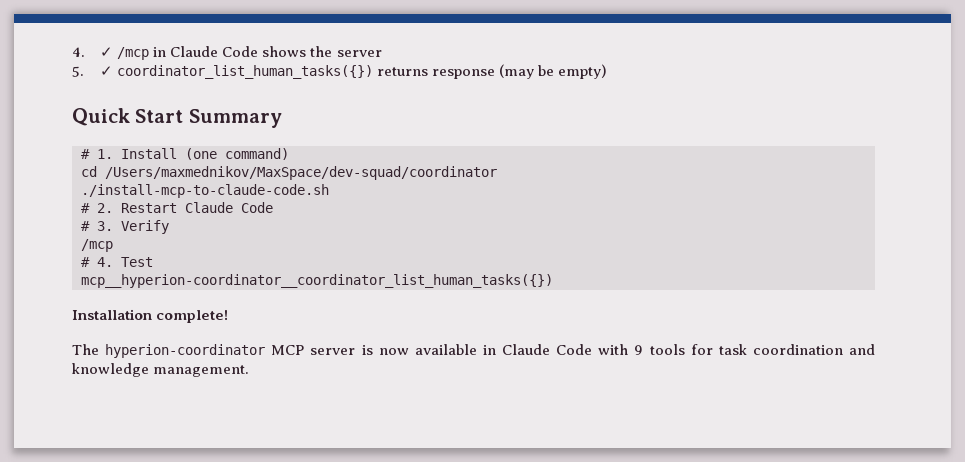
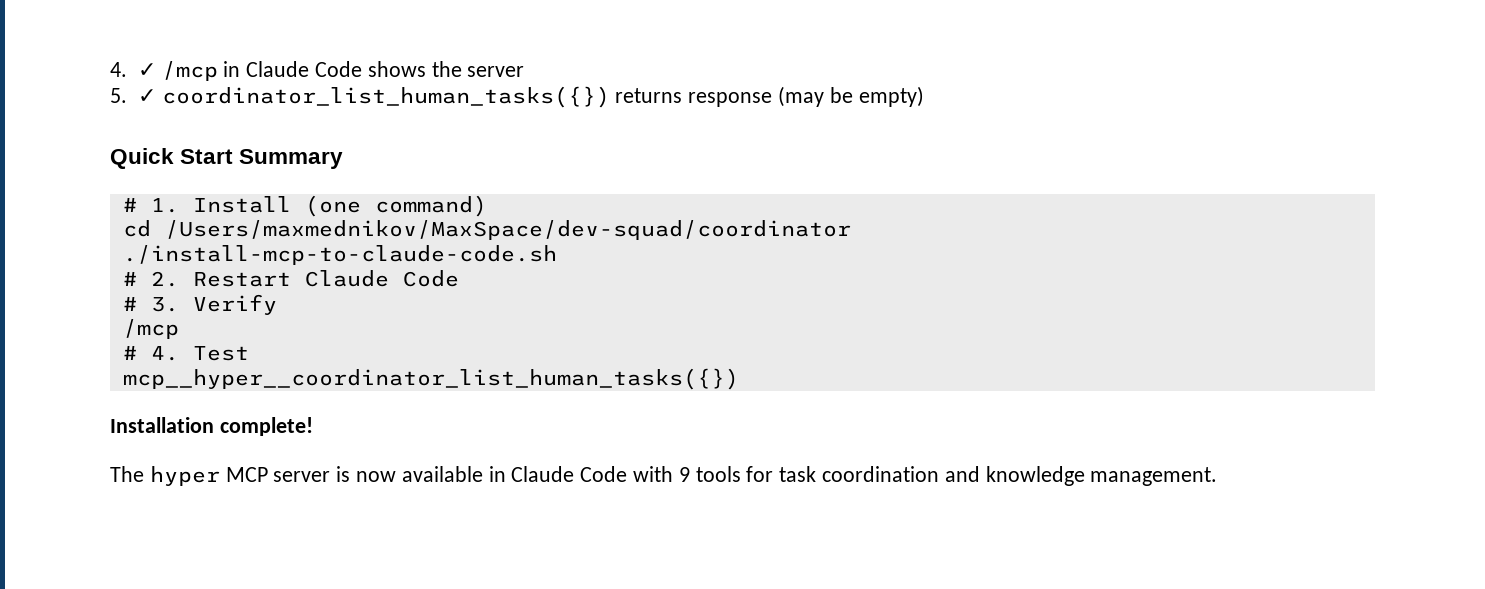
- mcp__hyperion-coordinator__coordinator_list_human_tasks({})
+ mcp__hyper__coordinator_list_human_tasks({})
- The hyperion-coordinator MCP server is now available in Claude Code with 9 tools for task coordination and knowledge management.
+ The hyper MCP server is now available in Claude Code with 9 tools for task coordination and knowledge management.

